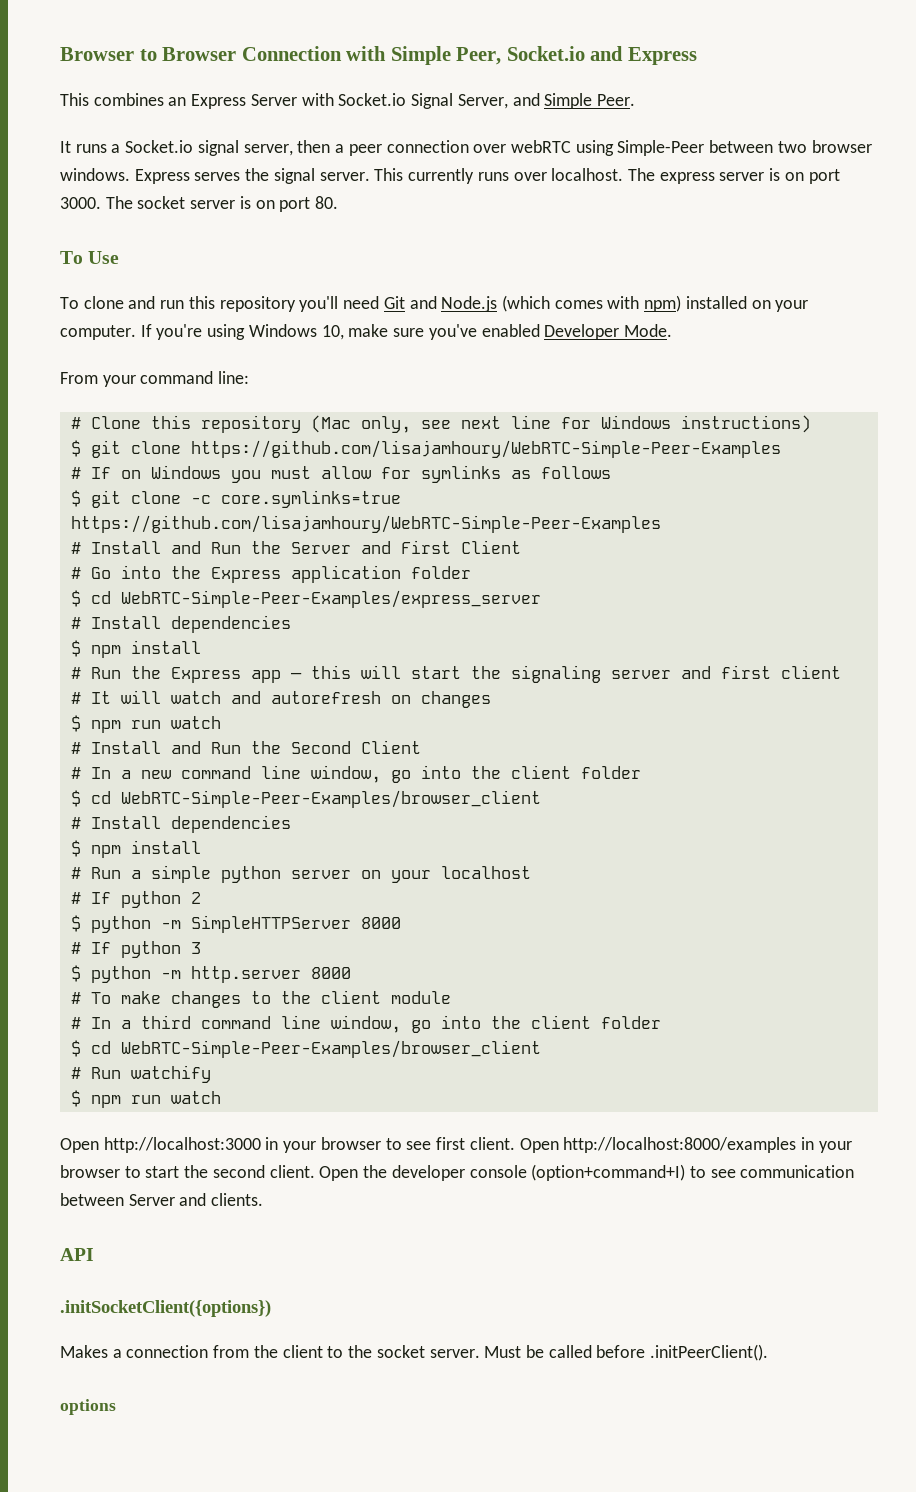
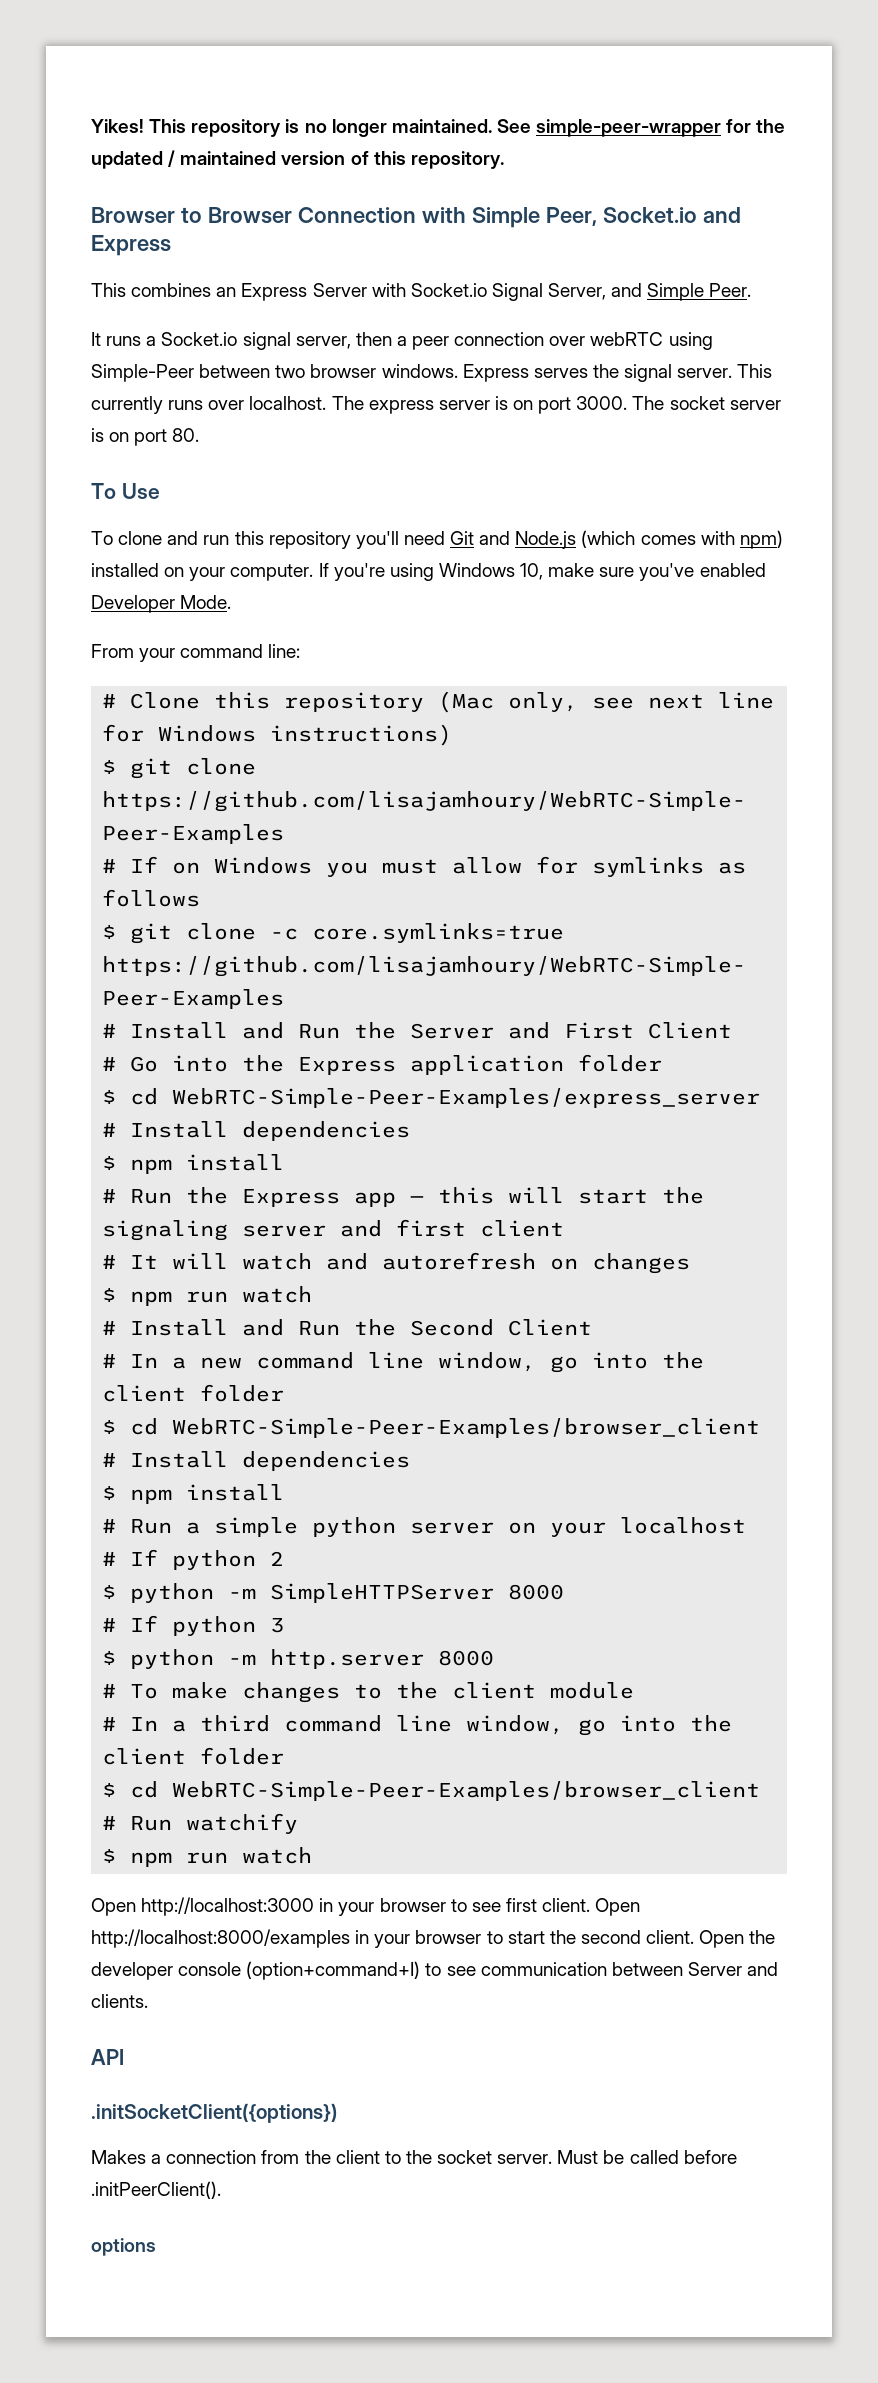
+ Yikes! This repository is no longer maintained. See simple-peer-wrapper for the updated / maintained version of this repository.

